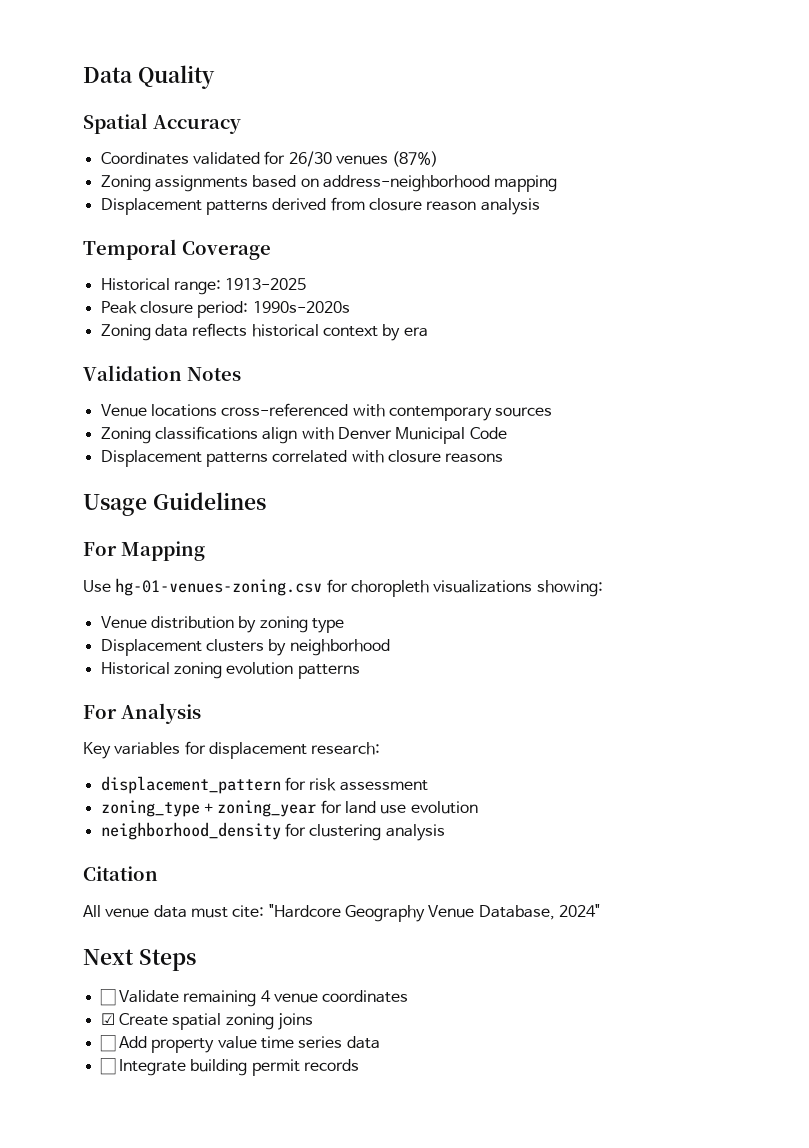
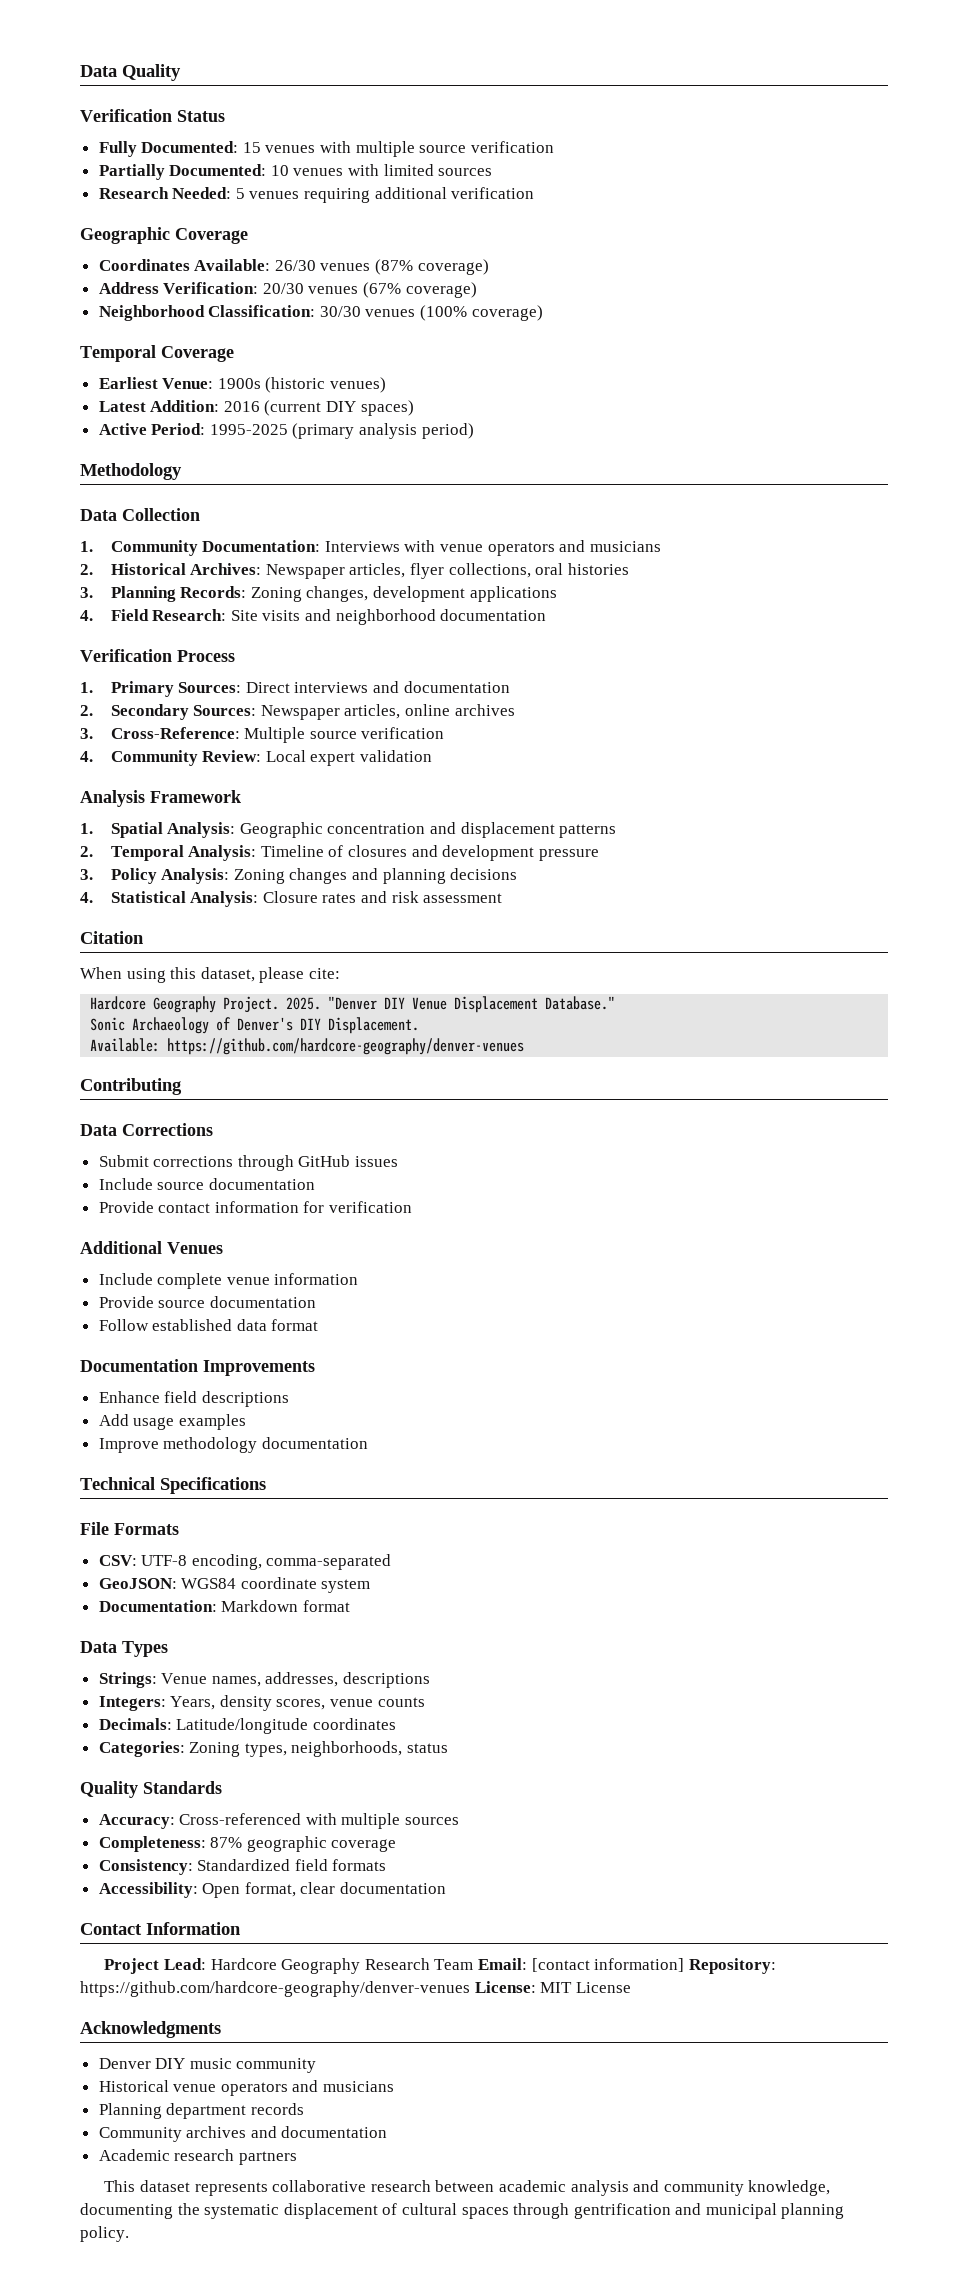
- Spatial Accuracy
- Coordinates validated for 26/30 venues (87%)
- Zoning assignments based on address-neighborhood mapping
- Displacement patterns derived from closure reason analysis
+ Verification Status
+ Fully Documented: 15 venues with multiple source verification
+ Partially Documented: 10 venues with limited sources
+ Research Needed: 5 venues requiring additional verification
+ Geographic Coverage
+ Coordinates Available: 26/30 venues (87% coverage)
+ Address Verification: 20/30 venues (67% coverage)
+ Neighborhood Classification: 30/30 venues (100% coverage)
  Temporal Coverage
- Historical range: 1913-2025
- Peak closure period: 1990s-2020s
- Zoning data reflects historical context by era
- Validation Notes
- Venue locations cross-referenced with contemporary sources
- Zoning classifications align with Denver Municipal Code
- Displacement patterns correlated with closure reasons
- Usage Guidelines
- For Mapping
- Use hg-01-venues-zoning.csv for choropleth visualizations showing:
- Venue distribution by zoning type
- Displacement clusters by neighborhood
- Historical zoning evolution patterns
- For Analysis
- Key variables for displacement research:
- displacement_pattern for risk assessment
- zoning_type + zoning_year for land use evolution
- neighborhood_density for clustering analysis
+ Earliest Venue: 1900s (historic venues)
+ Latest Addition: 2016 (current DIY spaces)
+ Active Period: 1995-2025 (primary analysis period)
+ Methodology
+ Data Collection
+ 1. Community Documentation: Interviews with venue operators and musicians
+ 2. Historical Archives: Newspaper articles, flyer collections, oral histories
+ 3. Planning Records: Zoning changes, development applications
+ 4. Field Research: Site visits and neighborhood documentation
+ Verification Process
+ 1. Primary Sources: Direct interviews and documentation
+ 2. Secondary Sources: Newspaper articles, online archives
+ 3. Cross-Reference: Multiple source verification
+ 4. Community Review: Local expert validation
+ Analysis Framework
+ 1. Spatial Analysis: Geographic concentration and displacement patterns
+ 2. Temporal Analysis: Timeline of closures and development pressure
+ 3. Policy Analysis: Zoning changes and planning decisions
+ 4. Statistical Analysis: Closure rates and risk assessment
  Citation
- All venue data must cite: "Hardcore Geography Venue Database, 2024"
- Next Steps
- ☐ Validate remaining 4 venue coordinates
- ☑ Create spatial zoning joins
- ☐ Add property value time series data
- ☐ Integrate building permit records
+ When using this dataset, please cite:
+ Hardcore Geography Project. 2025. "Denver DIY Venue Displacement Database."
+ Sonic Archaeology of Denver's DIY Displacement.
+ Available: https://github.com/hardcore-geography/denver-venues
+ Contributing
+ Data Corrections
+ Submit corrections through GitHub issues
+ Include source documentation
+ Provide contact information for verification
+ Additional Venues
+ Include complete venue information
+ Provide source documentation
+ Follow established data format
+ Documentation Improvements
+ Enhance field descriptions
+ Add usage examples
+ Improve methodology documentation
+ Technical Specifications
+ File Formats
+ CSV: UTF-8 encoding, comma-separated
+ GeoJSON: WGS84 coordinate system
+ Documentation: Markdown format
+ Data Types
+ Strings: Venue names, addresses, descriptions
+ Integers: Years, density scores, venue counts
+ Decimals: Latitude/longitude coordinates
+ Categories: Zoning types, neighborhoods, status
+ Quality Standards
+ Accuracy: Cross-referenced with multiple sources
+ Completeness: 87% geographic coverage
+ Consistency: Standardized field formats
+ Accessibility: Open format, clear documentation
+ Contact Information
+ Project Lead: Hardcore Geography Research Team Email: [contact information] Repository: https://github.com/hardcore-geography/denver-venues License: MIT License
+ Acknowledgments
+ Denver DIY music community
+ Historical venue operators and musicians
+ Planning department records
+ Community archives and documentation
+ Academic research partners
+ This dataset represents collaborative research between academic analysis and community knowledge, documenting the systematic displacement of cultural spaces through gentrification and municipal planning policy.

